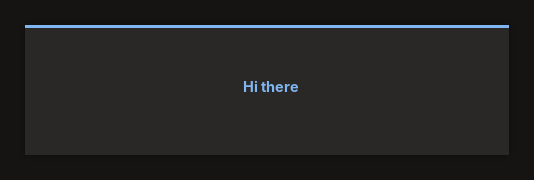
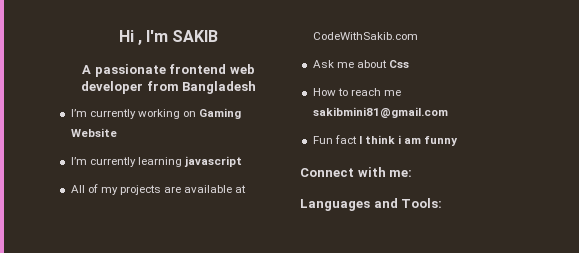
- Hi there
+ Hi , I'm SAKIB
+ A passionate frontend web developer from Bangladesh
+ I’m currently working on Gaming Website
+ I’m currently learning javascript
+ All of my projects are available at CodeWithSakib.com
+ Ask me about Css
+ How to reach me sakibmini81@gmail.com
+ Fun fact I think i am funny
+ Connect with me:
+ Languages and Tools:

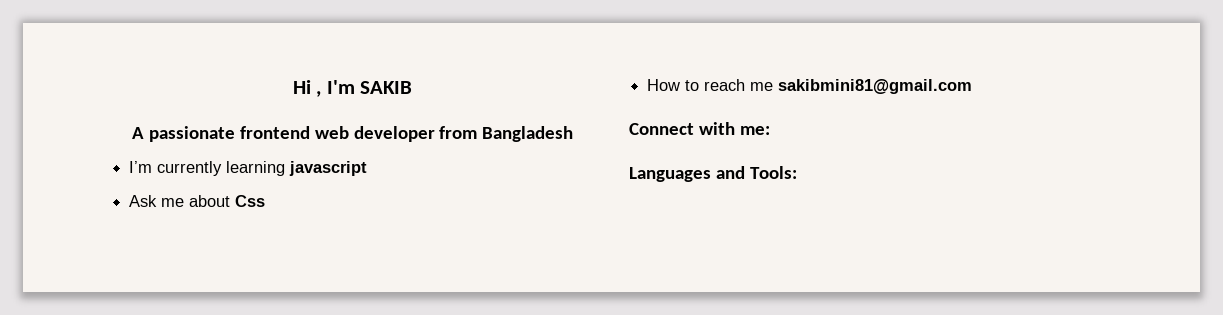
- I’m currently working on Gaming Website
  I’m currently learning javascript
- All of my projects are available at CodeWithSakib.com
- Fun fact I think i am funny

